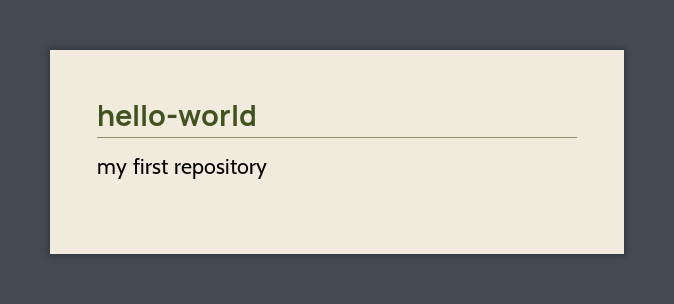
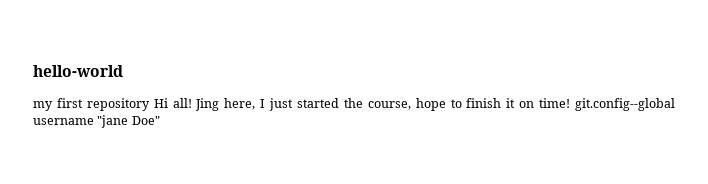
- my first repository
+ my first repository Hi all! Jing here, I just started the course, hope to finish it on time! git.config--global username "jane Doe"

